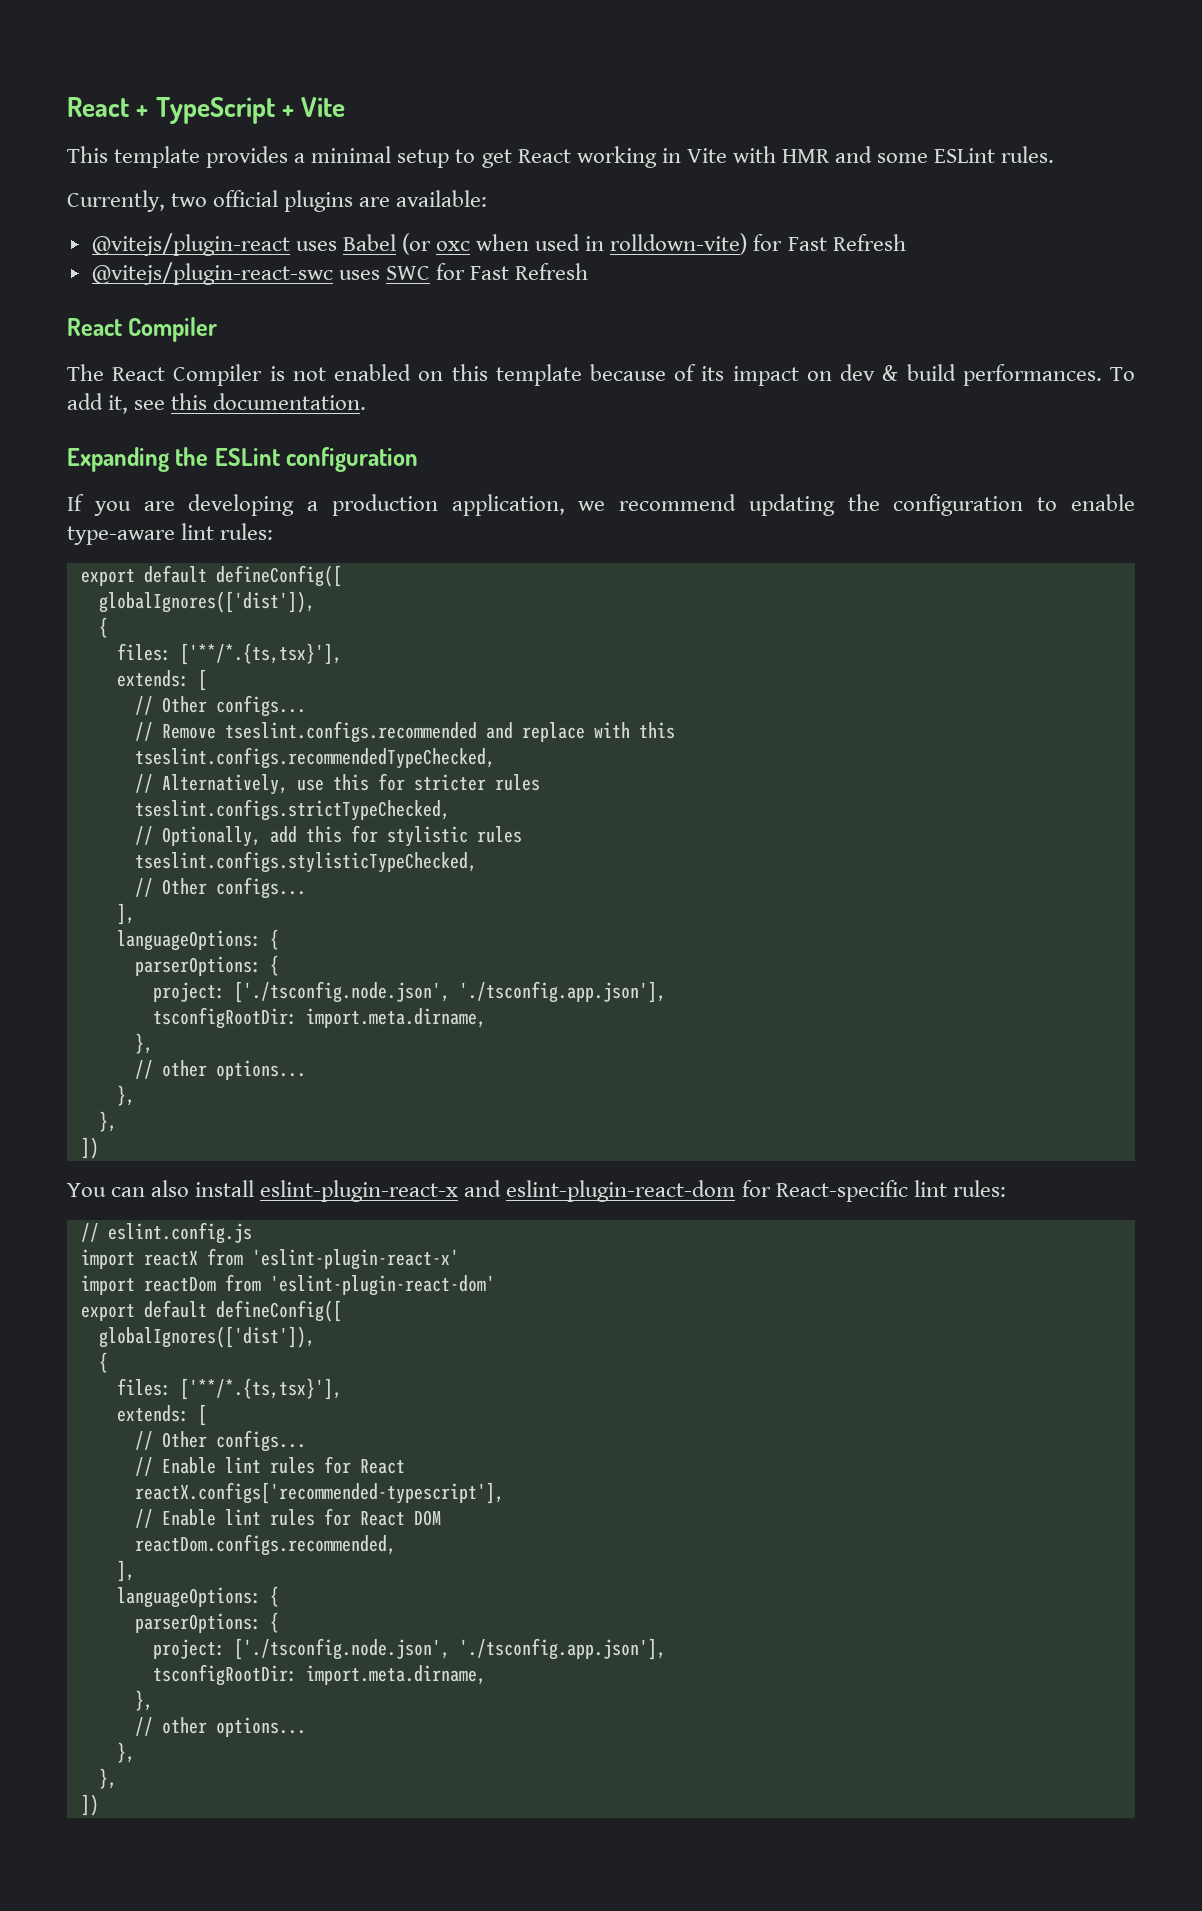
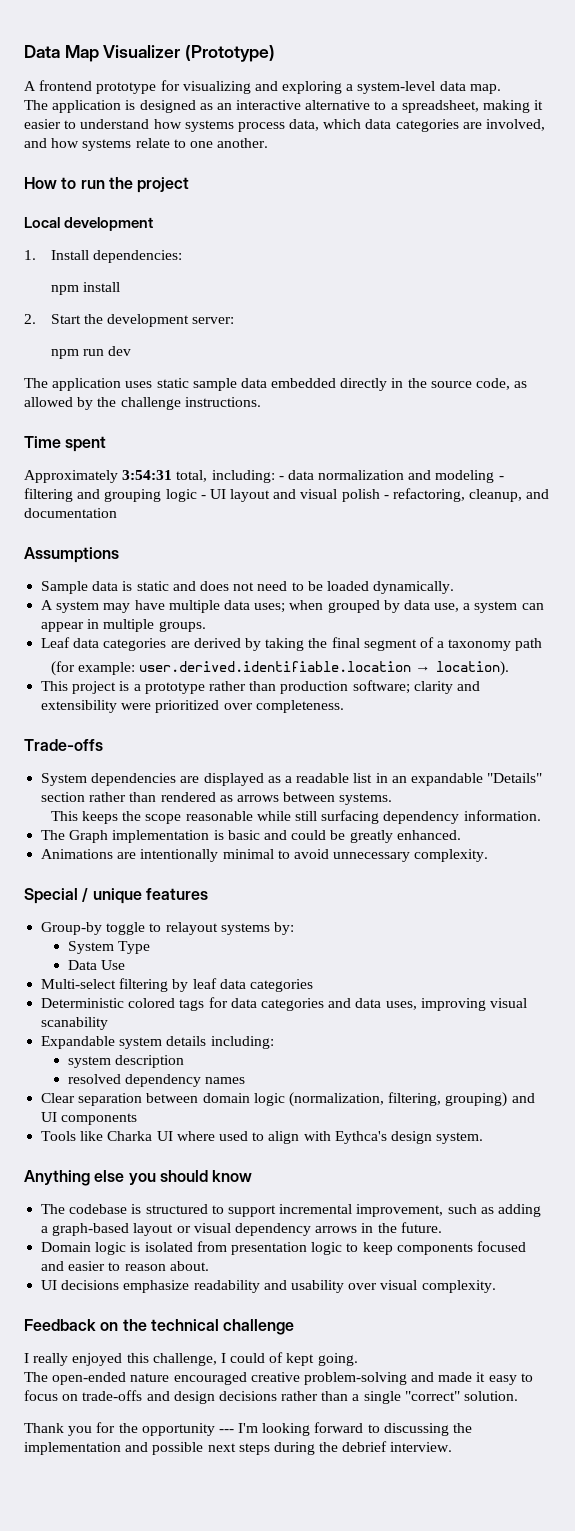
- React + TypeScript + Vite
- This template provides a minimal setup to get React working in Vite with HMR and some ESLint rules.
- Currently, two official plugins are available:
- @vitejs/plugin-react uses Babel (or oxc when used in rolldown-vite) for Fast Refresh
- @vitejs/plugin-react-swc uses SWC for Fast Refresh
- React Compiler
- The React Compiler is not enabled on this template because of its impact on dev & build performances. To add it, see this documentation.
- Expanding the ESLint configuration
- If you are developing a production application, we recommend updating the configuration to enable type-aware lint rules:
- export default defineConfig([
- globalIgnores(['dist']),
- {
- files: ['**/*.{ts,tsx}'],
- extends: [
- // Other configs...
- // Remove tseslint.configs.recommended and replace with this
- tseslint.configs.recommendedTypeChecked,
- // Alternatively, use this for stricter rules
- tseslint.configs.strictTypeChecked,
- // Optionally, add this for stylistic rules
- tseslint.configs.stylisticTypeChecked,
- // Other configs...
- ],
- languageOptions: {
- parserOptions: {
- project: ['./tsconfig.node.json', './tsconfig.app.json'],
- tsconfigRootDir: import.meta.dirname,
- },
- // other options...
- },
- },
- ])
- You can also install eslint-plugin-react-x and eslint-plugin-react-dom for React-specific lint rules:
- // eslint.config.js
- import reactX from 'eslint-plugin-react-x'
- import reactDom from 'eslint-plugin-react-dom'
- export default defineConfig([
- globalIgnores(['dist']),
- {
- files: ['**/*.{ts,tsx}'],
- extends: [
- // Other configs...
- // Enable lint rules for React
- reactX.configs['recommended-typescript'],
- // Enable lint rules for React DOM
- reactDom.configs.recommended,
- ],
- languageOptions: {
- parserOptions: {
- project: ['./tsconfig.node.json', './tsconfig.app.json'],
- tsconfigRootDir: import.meta.dirname,
- },
- // other options...
- },
- },
- ])
+ Data Map Visualizer (Prototype)
+ A frontend prototype for visualizing and exploring a system-level data map.
+ The application is designed as an interactive alternative to a spreadsheet, making it easier to understand how systems process data, which data categories are involved, and how systems relate to one another.
+ How to run the project
+ Local development
+ 1. Install dependencies:
+ npm install
+ 2. Start the development server:
+ npm run dev
+ The application uses static sample data embedded directly in the source code, as allowed by the challenge instructions.
+ Time spent
+ Approximately 3:54:31 total, including: - data normalization and modeling - filtering and grouping logic - UI layout and visual polish - refactoring, cleanup, and documentation
+ Assumptions
+ Sample data is static and does not need to be loaded dynamically.
+ A system may have multiple data uses; when grouped by data use, a system can appear in multiple groups.
+ Leaf data categories are derived by taking the final segment of a taxonomy path
+ (for example: user.derived.identifiable.location → location).
+ This project is a prototype rather than production software; clarity and extensibility were prioritized over completeness.
+ Trade-offs
+ System dependencies are displayed as a readable list in an expandable "Details" section rather than rendered as arrows between systems.
+ This keeps the scope reasonable while still surfacing dependency information.
+ The Graph implementation is basic and could be greatly enhanced.
+ Animations are intentionally minimal to avoid unnecessary complexity.
+ Special / unique features
+ Group-by toggle to relayout systems by:
+ System Type
+ Data Use
+ Multi-select filtering by leaf data categories
+ Deterministic colored tags for data categories and data uses, improving visual scanability
+ Expandable system details including:
+ system description
+ resolved dependency names
+ Clear separation between domain logic (normalization, filtering, grouping) and UI components
+ Tools like Charka UI where used to align with Eythca's design system.
+ Anything else you should know
+ The codebase is structured to support incremental improvement, such as adding a graph-based layout or visual dependency arrows in the future.
+ Domain logic is isolated from presentation logic to keep components focused and easier to reason about.
+ UI decisions emphasize readability and usability over visual complexity.
+ Feedback on the technical challenge
+ I really enjoyed this challenge, I could of kept going.
+ The open-ended nature encouraged creative problem-solving and made it easy to focus on trade-offs and design decisions rather than a single "correct" solution.
+ Thank you for the opportunity --- I'm looking forward to discussing the implementation and possible next steps during the debrief interview.

